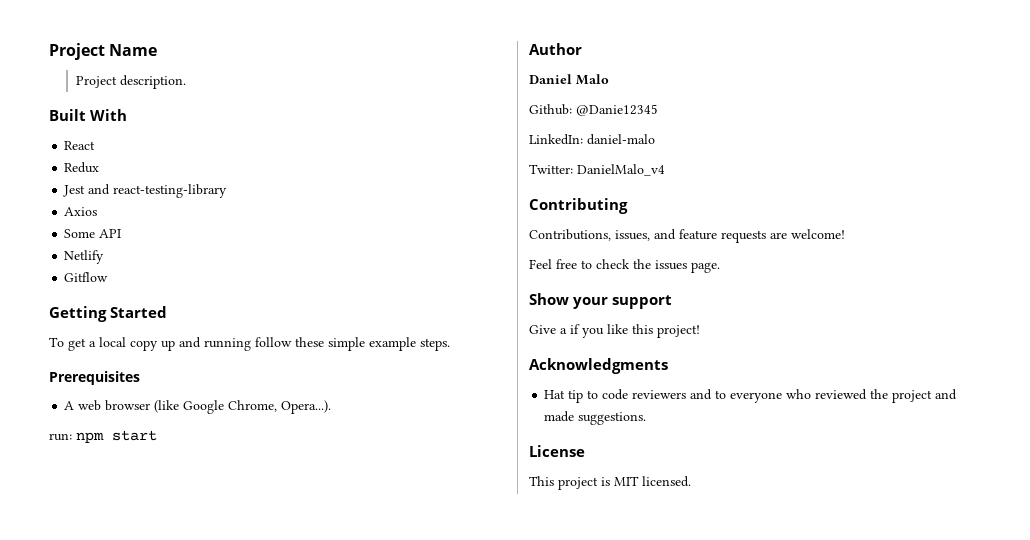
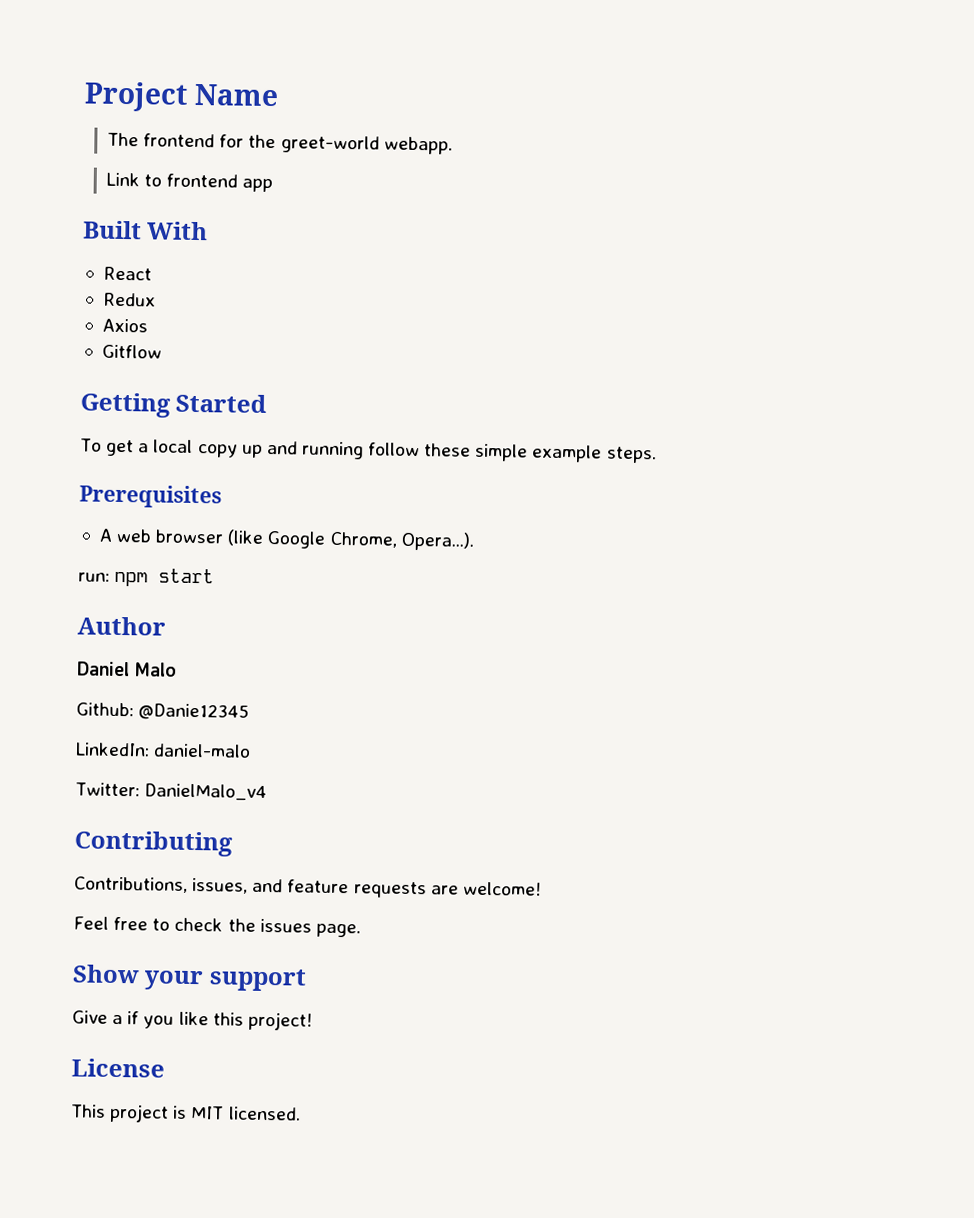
- Project description.
+ The frontend for the greet-world webapp.
+ Link to frontend app
  Built With
  React
  Redux
- Jest and react-testing-library
  Axios
- Some API
- Netlify
- Acknowledgments
- Hat tip to code reviewers and to everyone who reviewed the project and made suggestions.

